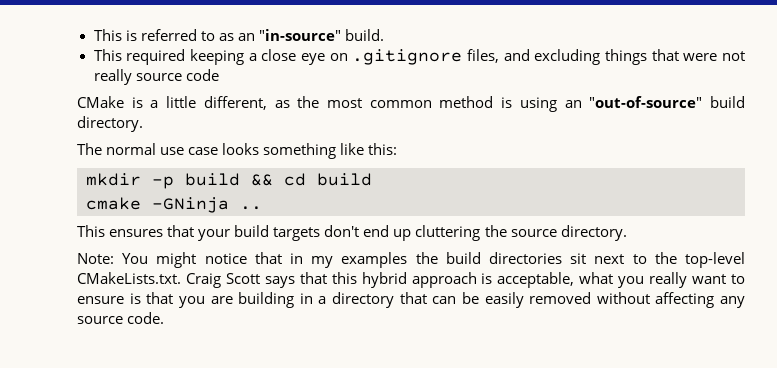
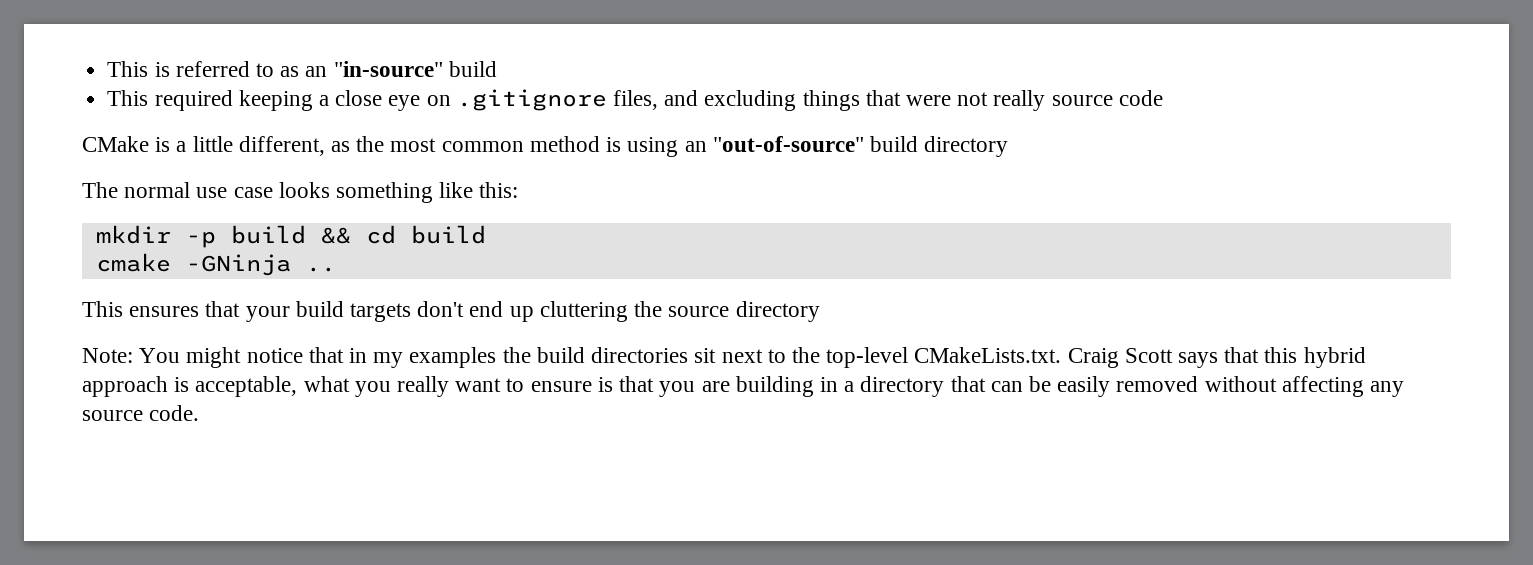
- This is referred to as an "in-source" build.
+ This is referred to as an "in-source" build
- CMake is a little different, as the most common method is using an "out-of-source" build directory.
+ CMake is a little different, as the most common method is using an "out-of-source" build directory
- This ensures that your build targets don't end up cluttering the source directory.
+ This ensures that your build targets don't end up cluttering the source directory

